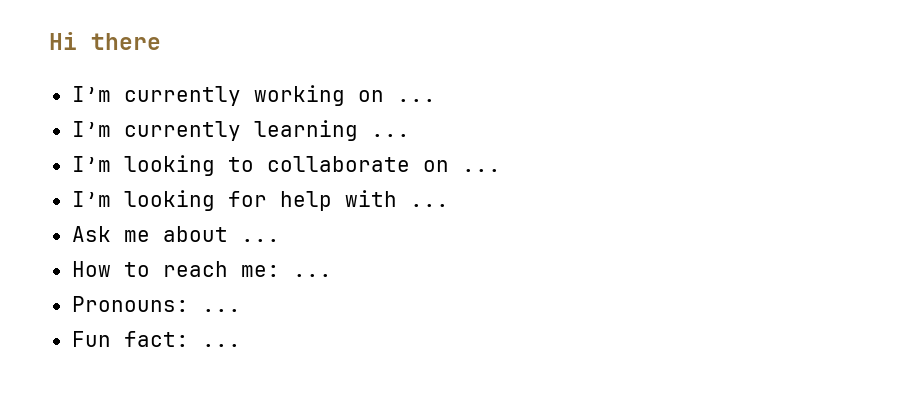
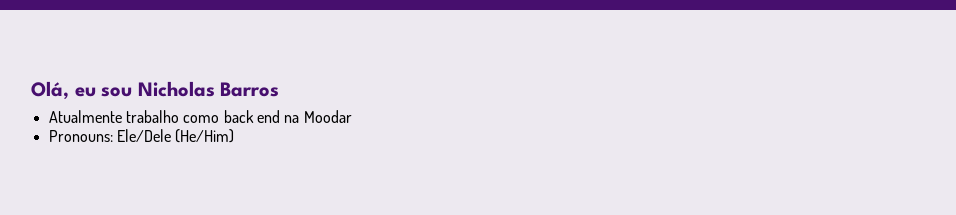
- Hi there
- I’m currently working on ...
- I’m currently learning ...
- I’m looking to collaborate on ...
- I’m looking for help with ...
- Ask me about ...
- How to reach me: ...
- Pronouns: ...
- Fun fact: ...
+ Olá, eu sou Nicholas Barros
+ Atualmente trabalho como back end na Moodar
+ Pronouns: Ele/Dele (He/Him)

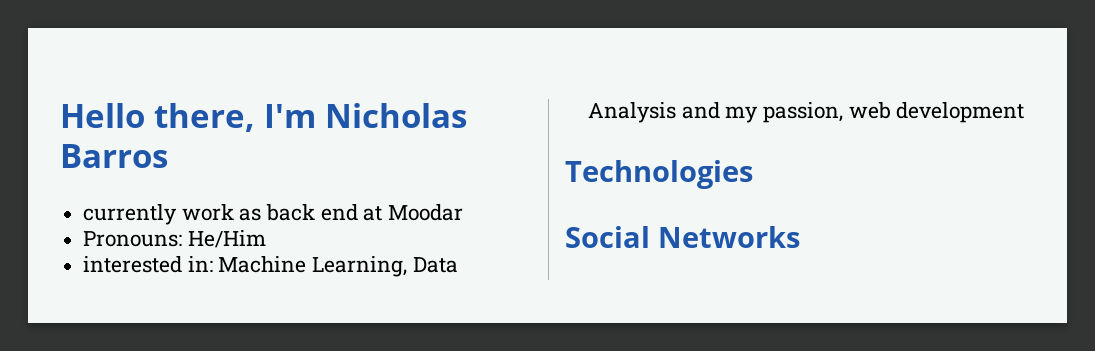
- Olá, eu sou Nicholas Barros
+ Hello there, I'm Nicholas Barros
- Atualmente trabalho como back end na Moodar
+ currently work as back end at Moodar
- Pronouns: Ele/Dele (He/Him)
+ Pronouns: He/Him
+ interested in: Machine Learning, Data Analysis and my passion, web development
+ Technologies
+ Social Networks

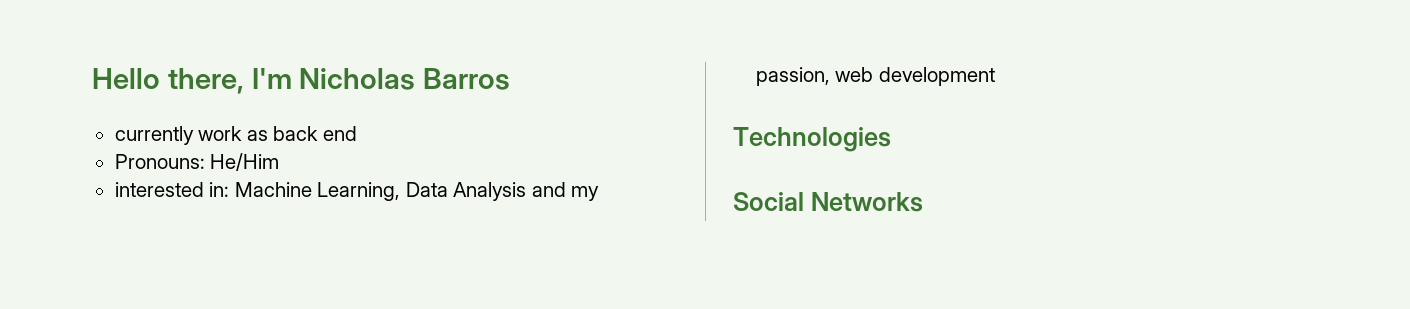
- currently work as back end at Moodar
+ currently work as back end

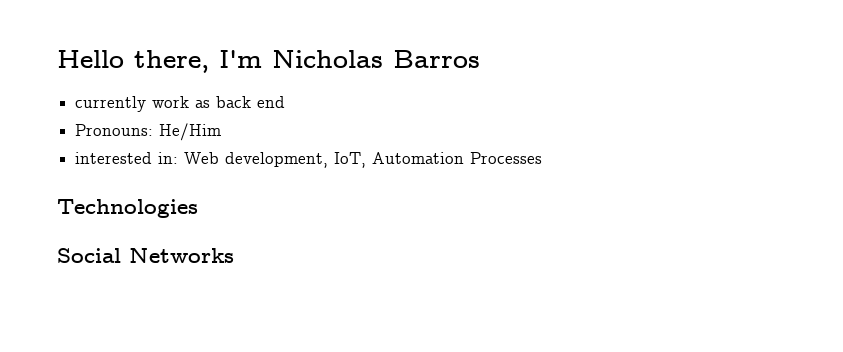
- interested in: Machine Learning, Data Analysis and my passion, web development
+ interested in: Web development, IoT, Automation Processes

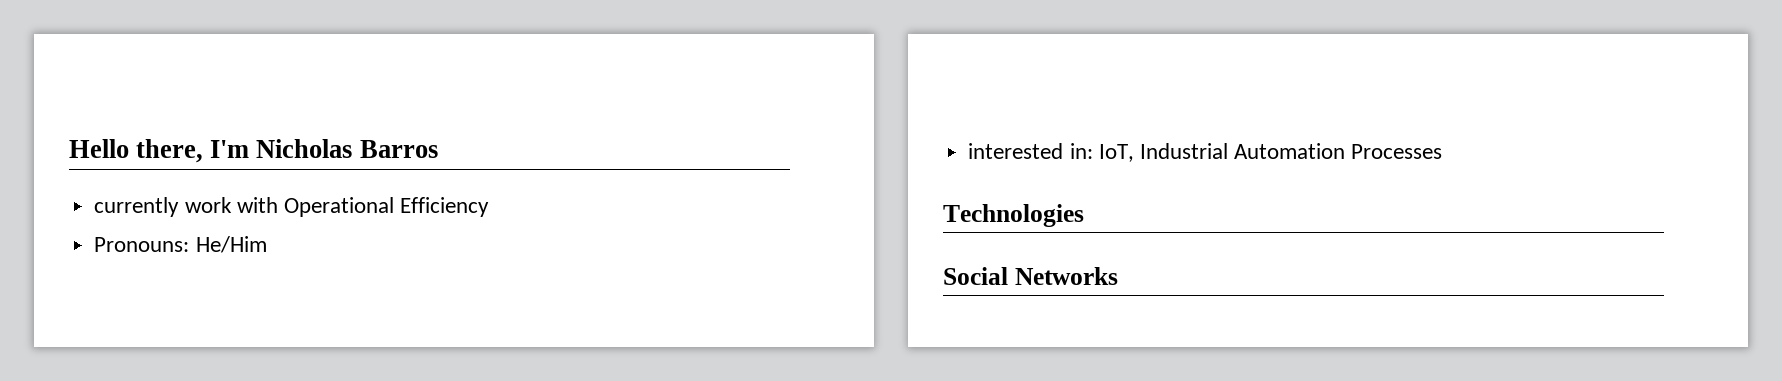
- currently work as back end
+ currently work with Operational Efficiency
- interested in: Web development, IoT, Automation Processes
+ interested in: IoT, Industrial Automation Processes

